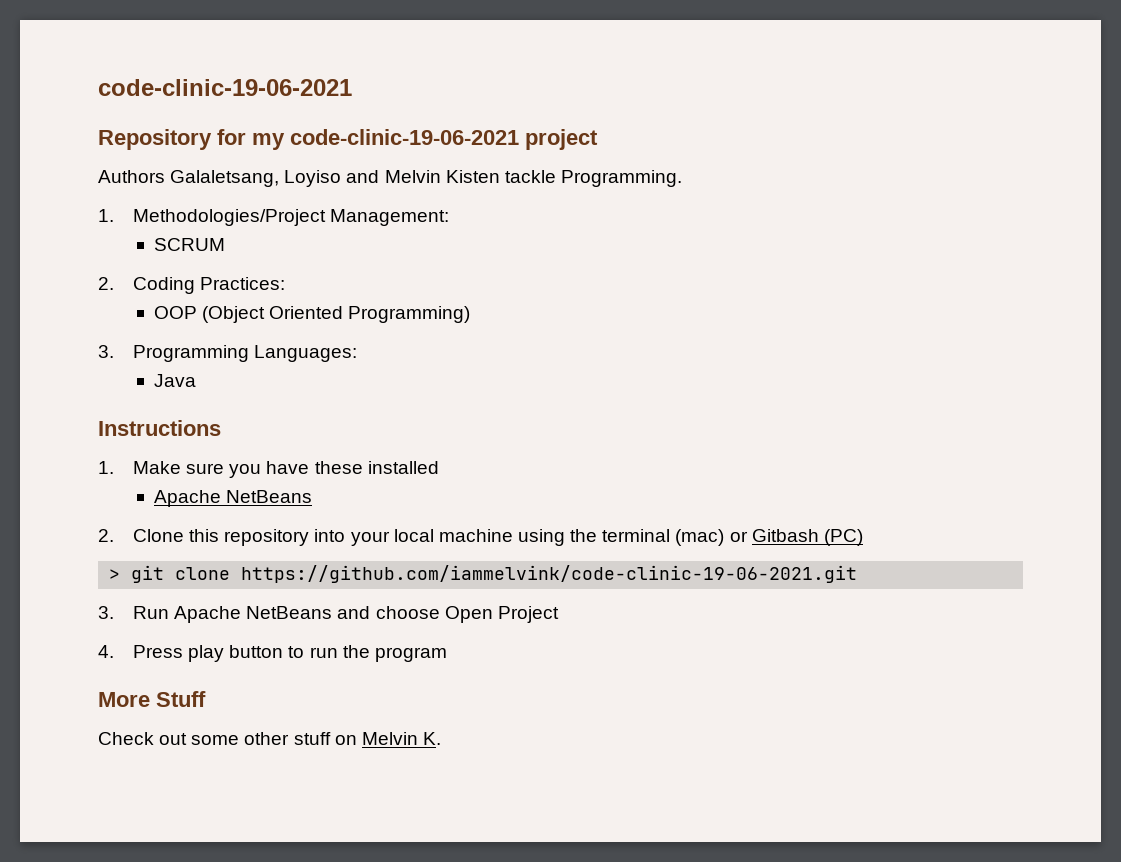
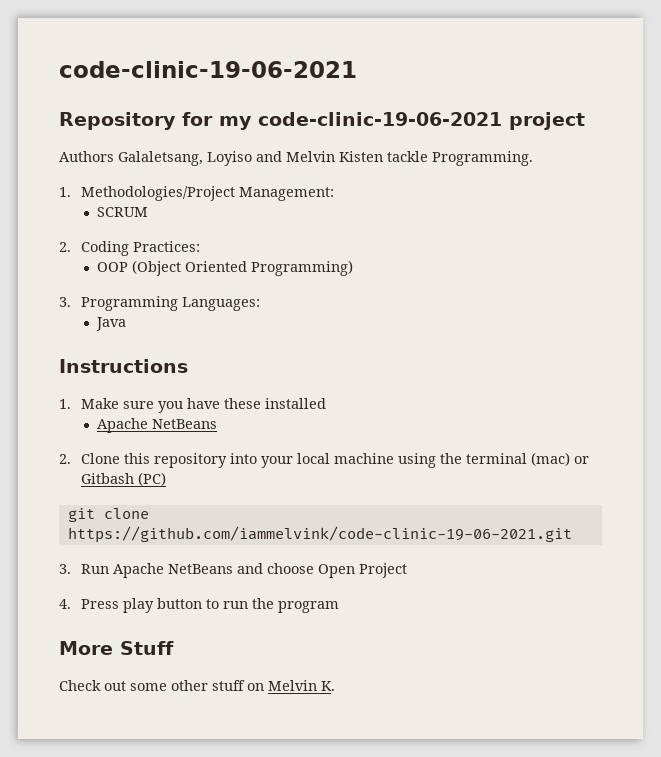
- > git clone https://github.com/iammelvink/code-clinic-19-06-2021.git
+ git clone https://github.com/iammelvink/code-clinic-19-06-2021.git

